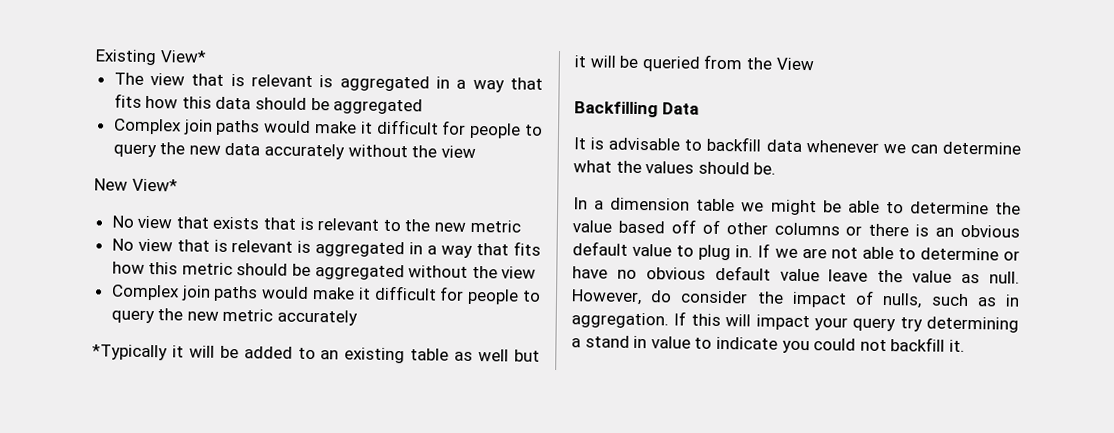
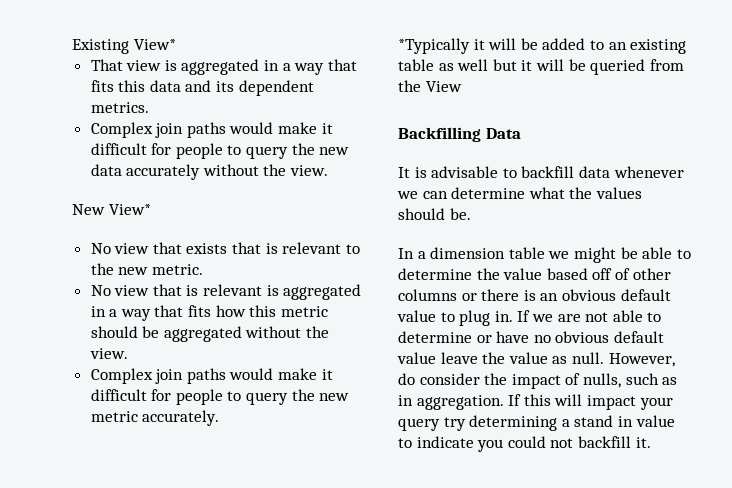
- The view that is relevant is aggregated in a way that fits how this data should be aggregated
+ That view is aggregated in a way that fits this data and its dependent metrics.
- Complex join paths would make it difficult for people to query the new data accurately without the view
+ Complex join paths would make it difficult for people to query the new data accurately without the view.
- No view that exists that is relevant to the new metric
+ No view that exists that is relevant to the new metric.
- No view that is relevant is aggregated in a way that fits how this metric should be aggregated without the view
+ No view that is relevant is aggregated in a way that fits how this metric should be aggregated without the view.
- Complex join paths would make it difficult for people to query the new metric accurately
+ Complex join paths would make it difficult for people to query the new metric accurately.

